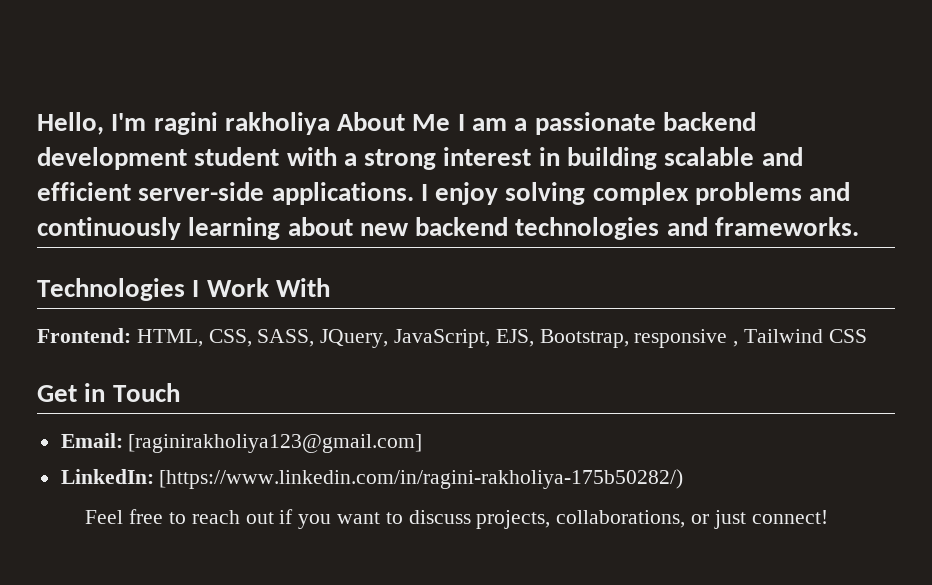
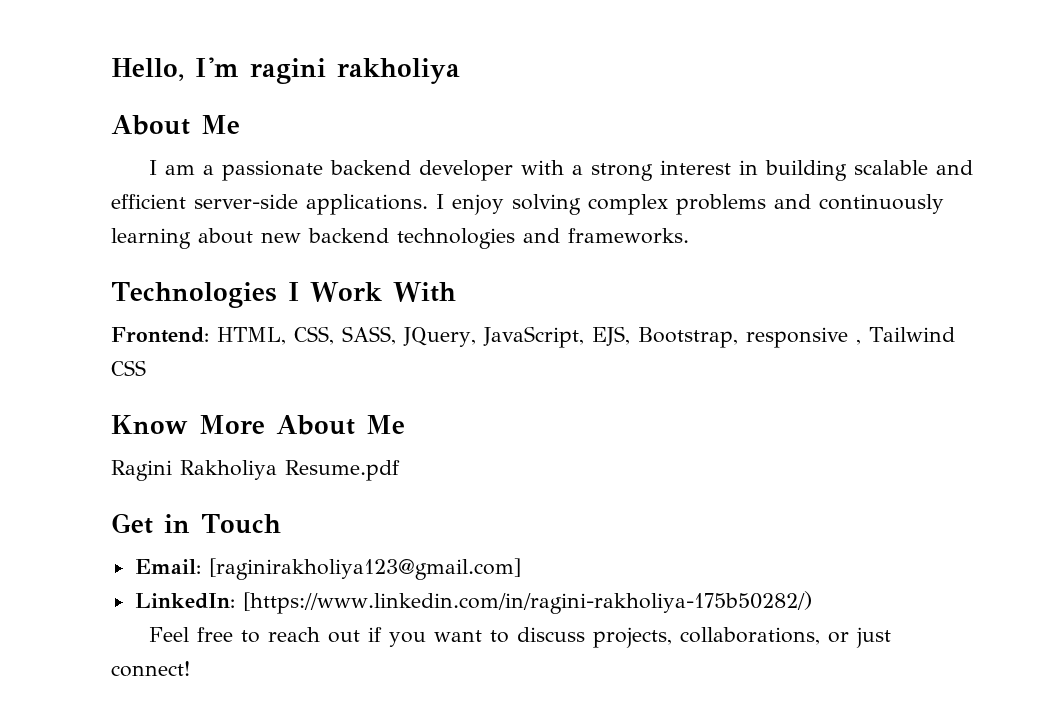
- Hello, I'm ragini rakholiya About Me I am a passionate backend development student with a strong interest in building scalable and efficient server-side applications.
+ Hello, I'm ragini rakholiya
+ About Me
+ I am a passionate backend developer with a strong interest in building scalable and efficient server-side applications.
+ Know More About Me
+ Ragini Rakholiya Resume.pdf

